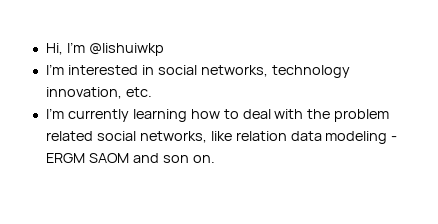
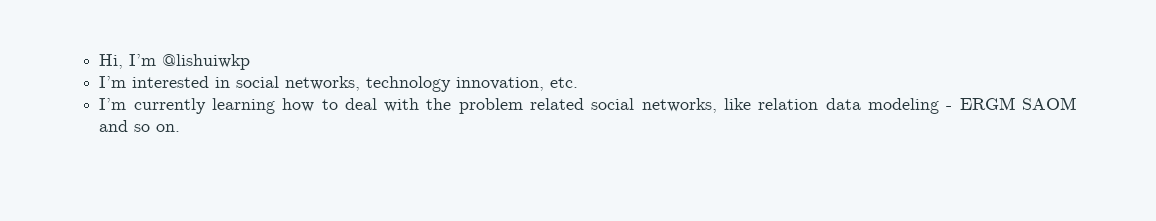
- I’m currently learning how to deal with the problem related social networks, like relation data modeling - ERGM SAOM and son on.
+ I’m currently learning how to deal with the problem related social networks, like relation data modeling - ERGM SAOM and so on.

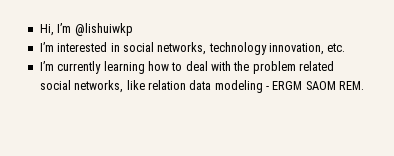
- I’m currently learning how to deal with the problem related social networks, like relation data modeling - ERGM SAOM and so on.
+ I’m currently learning how to deal with the problem related social networks, like relation data modeling - ERGM SAOM REM.

